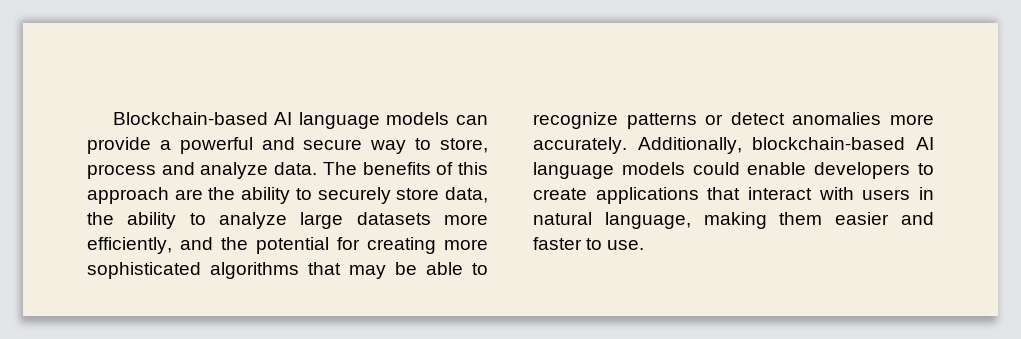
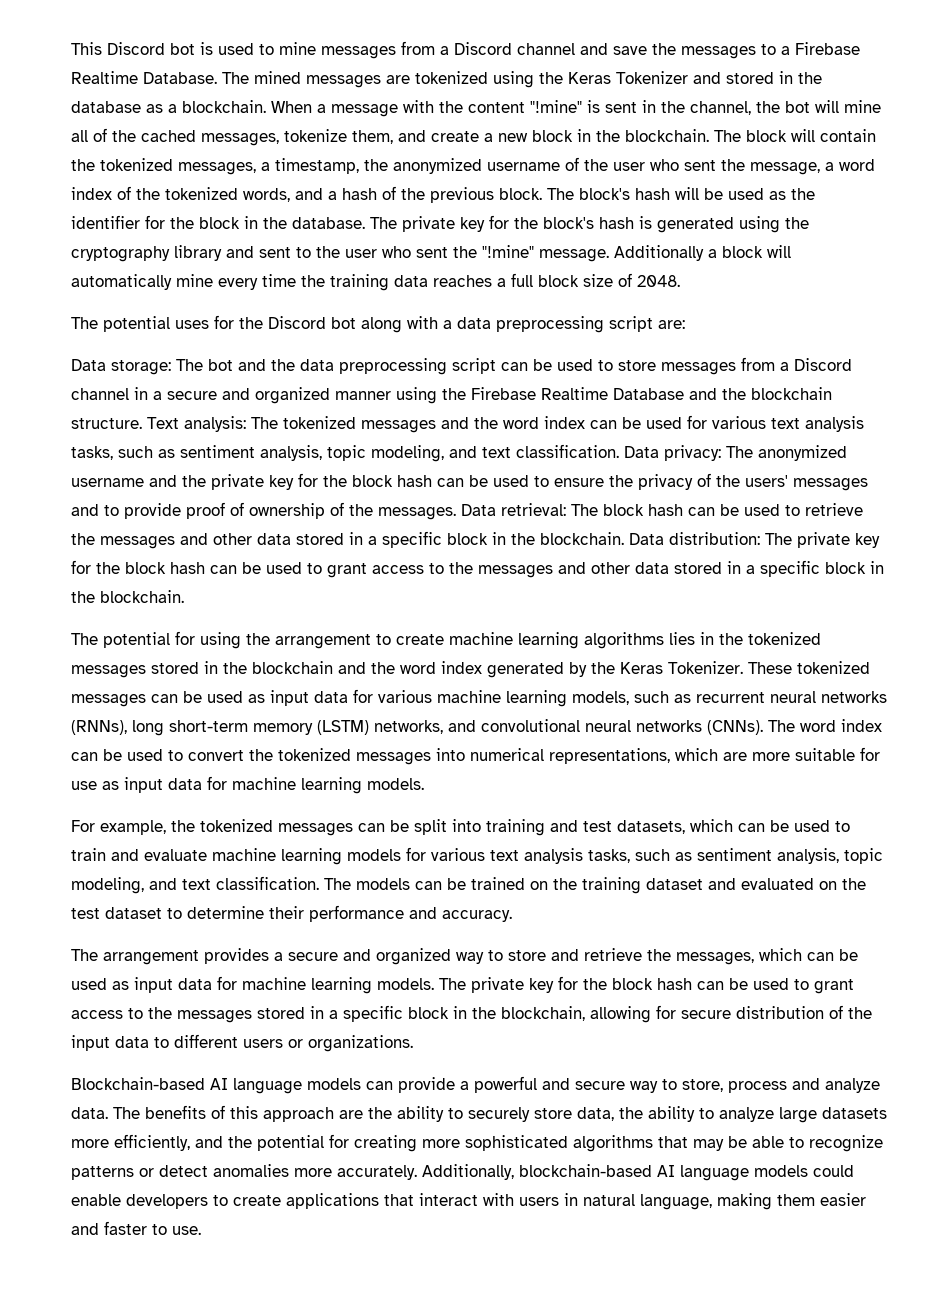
+ This Discord bot is used to mine messages from a Discord channel and save the messages to a Firebase Realtime Database. The mined messages are tokenized using the Keras Tokenizer and stored in the database as a blockchain. When a message with the content "!mine" is sent in the channel, the bot will mine all of the cached messages, tokenize them, and create a new block in the blockchain. The block will contain the tokenized messages, a timestamp, the anonymized username of the user who sent the message, a word index of the tokenized words, and a hash of the previous block. The block's hash will be used as the identifier for the block in the database. The private key for the block's hash is generated using the cryptography library and sent to the user who sent the "!mine" message. Additionally a block will automatically mine every time the training data reaches a full block size of 2048.
+ The potential uses for the Discord bot along with a data preprocessing script are:
+ Data storage: The bot and the data preprocessing script can be used to store messages from a Discord channel in a secure and organized manner using the Firebase Realtime Database and the blockchain structure. Text analysis: The tokenized messages and the word index can be used for various text analysis tasks, such as sentiment analysis, topic modeling, and text classification. Data privacy: The anonymized username and the private key for the block hash can be used to ensure the privacy of the users' messages and to provide proof of ownership of the messages. Data retrieval: The block hash can be used to retrieve the messages and other data stored in a specific block in the blockchain. Data distribution: The private key for the block hash can be used to grant access to the messages and other data stored in a specific block in the blockchain.
+ The potential for using the arrangement to create machine learning algorithms lies in the tokenized messages stored in the blockchain and the word index generated by the Keras Tokenizer. These tokenized messages can be used as input data for various machine learning models, such as recurrent neural networks (RNNs), long short-term memory (LSTM) networks, and convolutional neural networks (CNNs). The word index can be used to convert the tokenized messages into numerical representations, which are more suitable for use as input data for machine learning models.
+ For example, the tokenized messages can be split into training and test datasets, which can be used to train and evaluate machine learning models for various text analysis tasks, such as sentiment analysis, topic modeling, and text classification. The models can be trained on the training dataset and evaluated on the test dataset to determine their performance and accuracy.
+ The arrangement provides a secure and organized way to store and retrieve the messages, which can be used as input data for machine learning models. The private key for the block hash can be used to grant access to the messages stored in a specific block in the blockchain, allowing for secure distribution of the input data to different users or organizations.

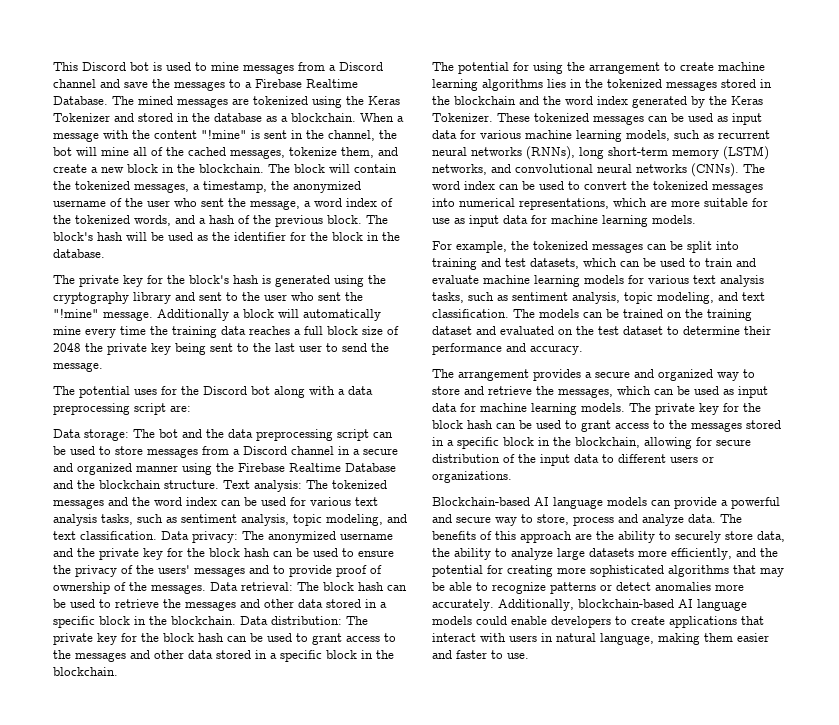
- The block's hash will be used as the identifier for the block in the database. The private key for the block's hash is generated using the cryptography library and sent to the user who sent the "!mine" message.
+ The block's hash will be used as the identifier for the block in the database.
+ The private key for the block's hash is generated using the cryptography library and sent to the user who sent the "!mine" message.
- Additionally a block will automatically mine every time the training data reaches a full block size of 2048.
+ Additionally a block will automatically mine every time the training data reaches a full block size of 2048 the private key being sent to the last user to send the message.

